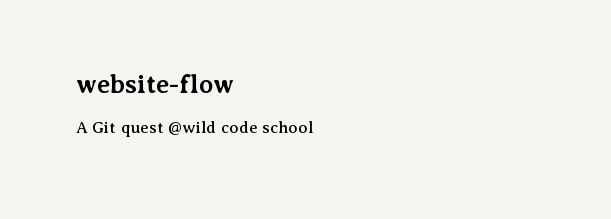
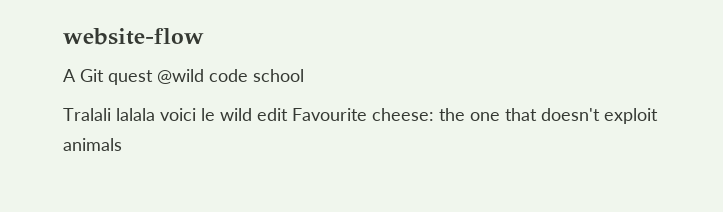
+ Tralali lalala voici le wild edit Favourite cheese: the one that doesn't exploit animals

